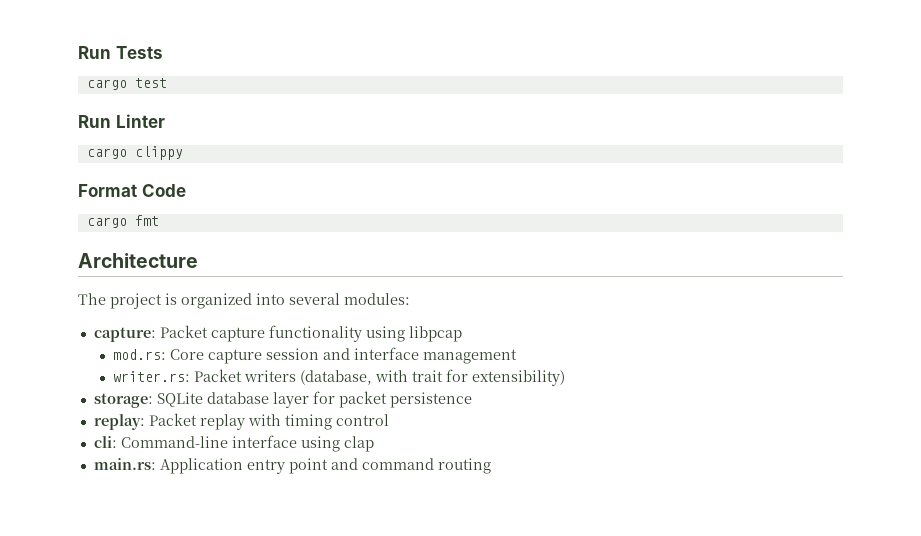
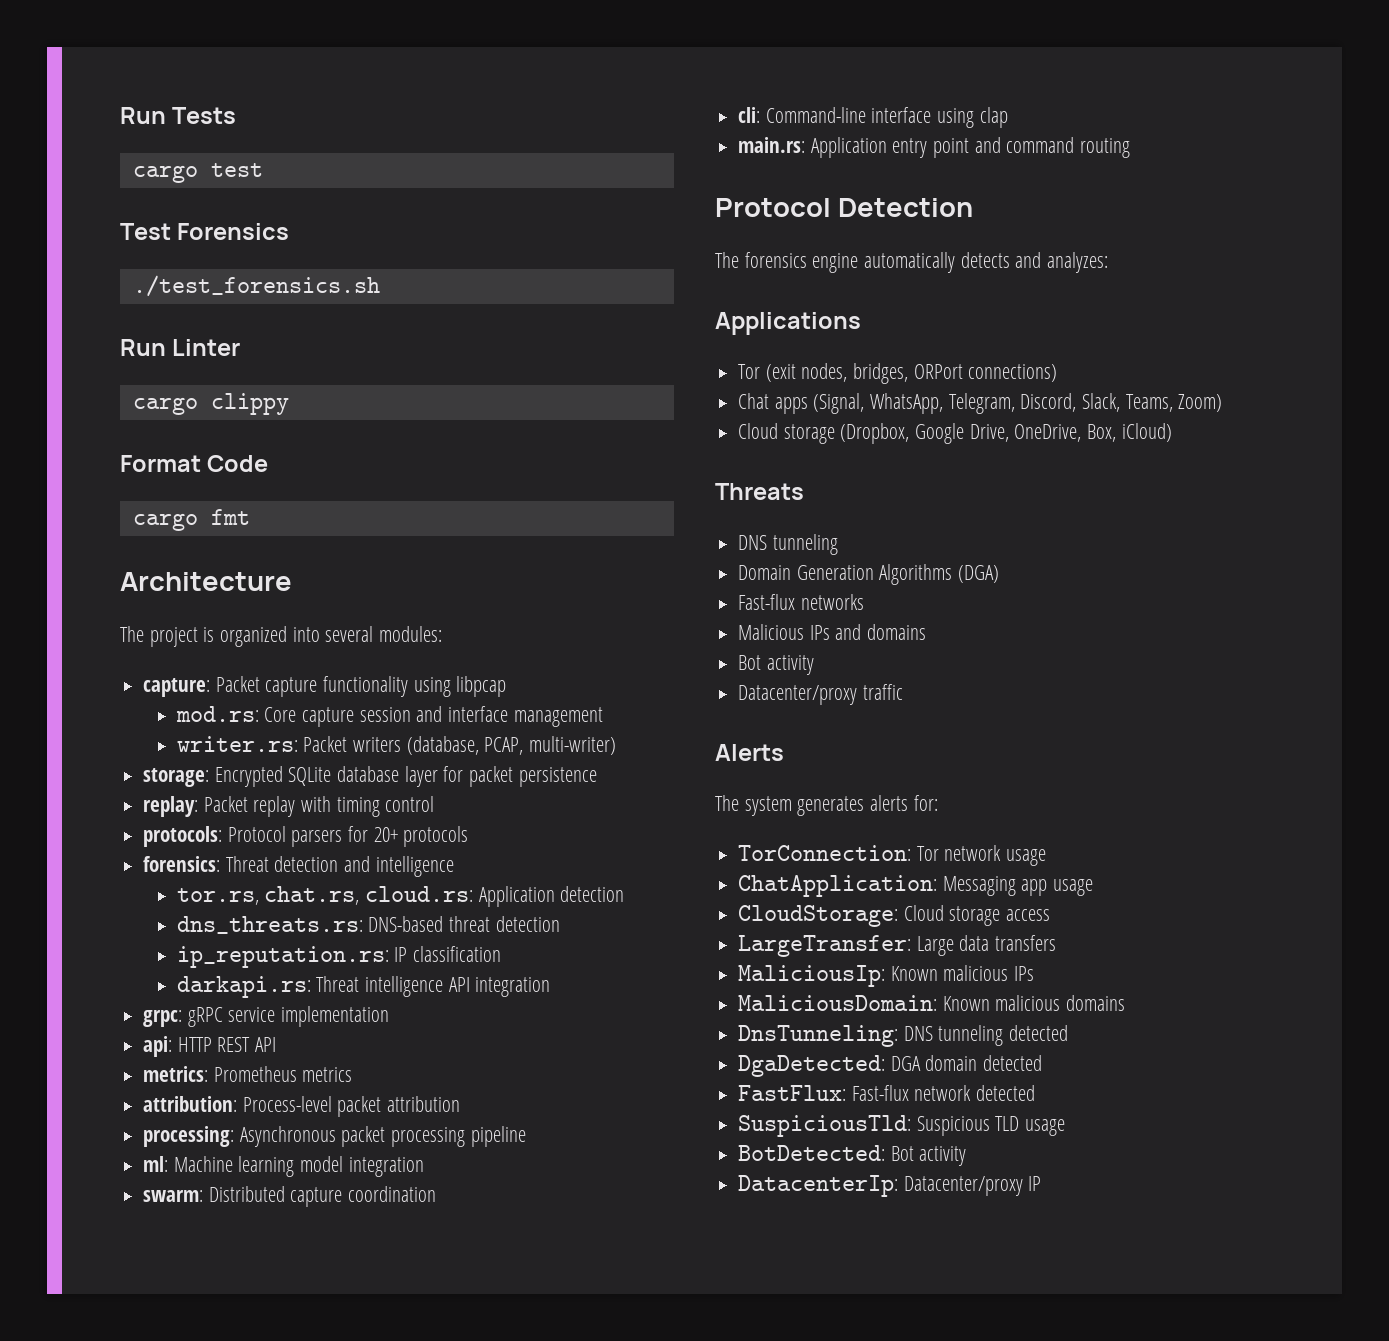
+ Test Forensics
+ ./test_forensics.sh
- writer.rs: Packet writers (database, with trait for extensibility)
+ writer.rs: Packet writers (database, PCAP, multi-writer)
- storage: SQLite database layer for packet persistence
+ storage: Encrypted SQLite database layer for packet persistence
+ protocols: Protocol parsers for 20+ protocols
+ forensics: Threat detection and intelligence
+ tor.rs, chat.rs, cloud.rs: Application detection
+ dns_threats.rs: DNS-based threat detection
+ ip_reputation.rs: IP classification
+ darkapi.rs: Threat intelligence API integration
+ grpc: gRPC service implementation
+ api: HTTP REST API
+ metrics: Prometheus metrics
+ attribution: Process-level packet attribution
+ processing: Asynchronous packet processing pipeline
+ ml: Machine learning model integration
+ swarm: Distributed capture coordination
+ Protocol Detection
+ The forensics engine automatically detects and analyzes:
+ Applications
+ Tor (exit nodes, bridges, ORPort connections)
+ Chat apps (Signal, WhatsApp, Telegram, Discord, Slack, Teams, Zoom)
+ Cloud storage (Dropbox, Google Drive, OneDrive, Box, iCloud)
+ Threats
+ DNS tunneling
+ Domain Generation Algorithms (DGA)
+ Fast-flux networks
+ Malicious IPs and domains
+ Bot activity
+ Datacenter/proxy traffic
+ Alerts
+ The system generates alerts for:
+ TorConnection: Tor network usage
+ ChatApplication: Messaging app usage
+ CloudStorage: Cloud storage access
+ LargeTransfer: Large data transfers
+ MaliciousIp: Known malicious IPs
+ MaliciousDomain: Known malicious domains
+ DnsTunneling: DNS tunneling detected
+ DgaDetected: DGA domain detected
+ FastFlux: Fast-flux network detected
+ SuspiciousTld: Suspicious TLD usage
+ BotDetected: Bot activity
+ DatacenterIp: Datacenter/proxy IP

